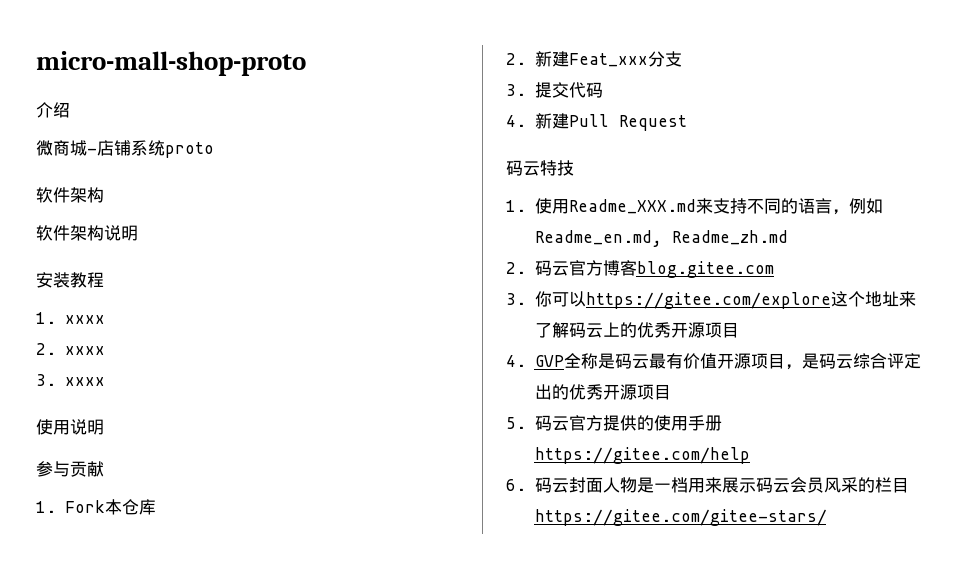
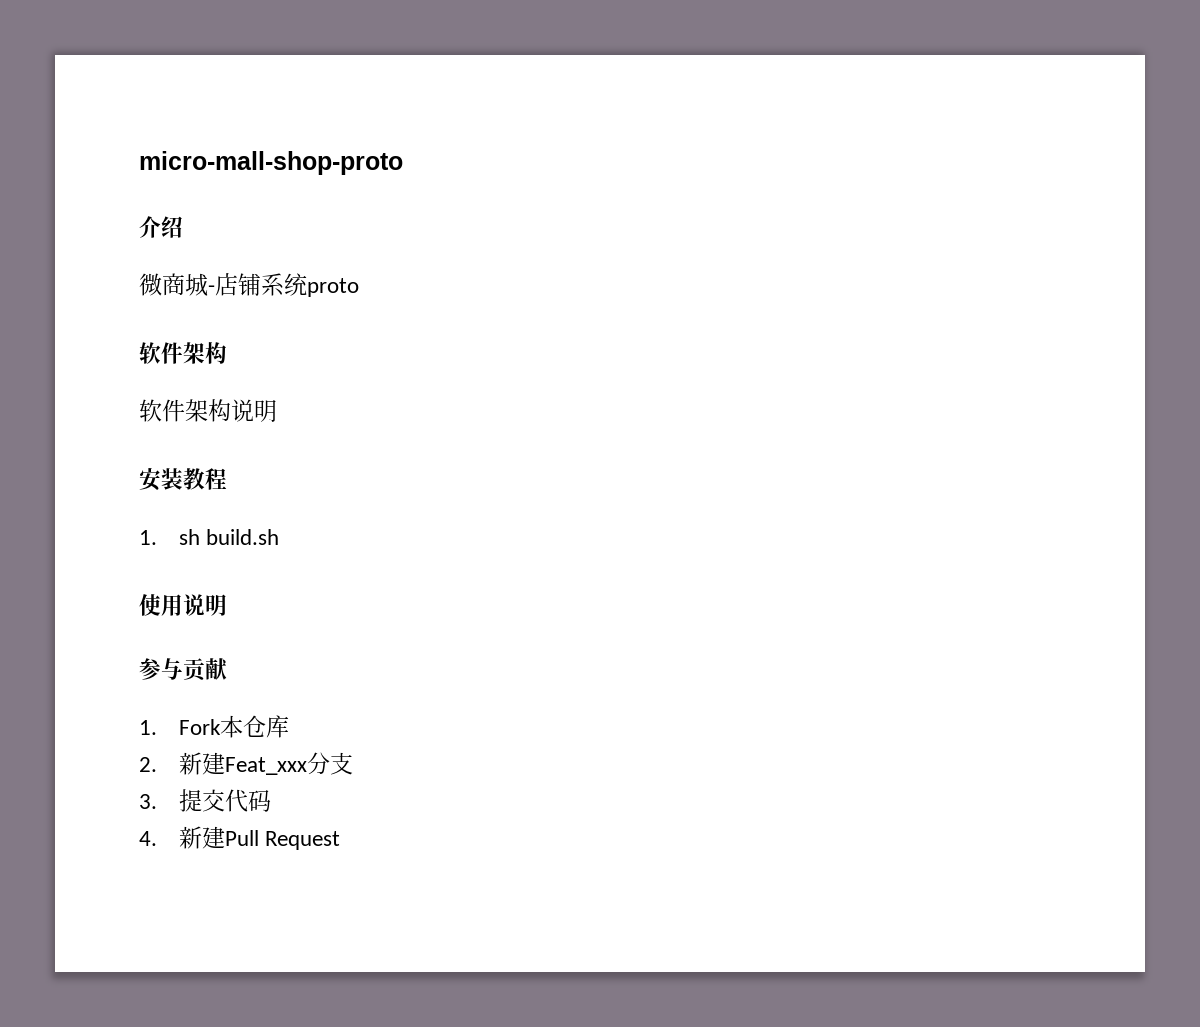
- 1. xxxx
- 2. xxxx
- 3. xxxx
+ 1. sh build.sh
- 码云特技
- 1.使用Readme_XXX.md来支持不同的语言，例如Readme_en.md, Readme_zh.md
- 2.码云官方博客blog.gitee.com
- 3.你可以https://gitee.com/explore这个地址来了解码云上的优秀开源项目
- 4. GVP全称是码云最有价值开源项目，是码云综合评定出的优秀开源项目
- 5.码云官方提供的使用手册https://gitee.com/help
- 6.码云封面人物是一档用来展示码云会员风采的栏目https://gitee.com/gitee-stars/

